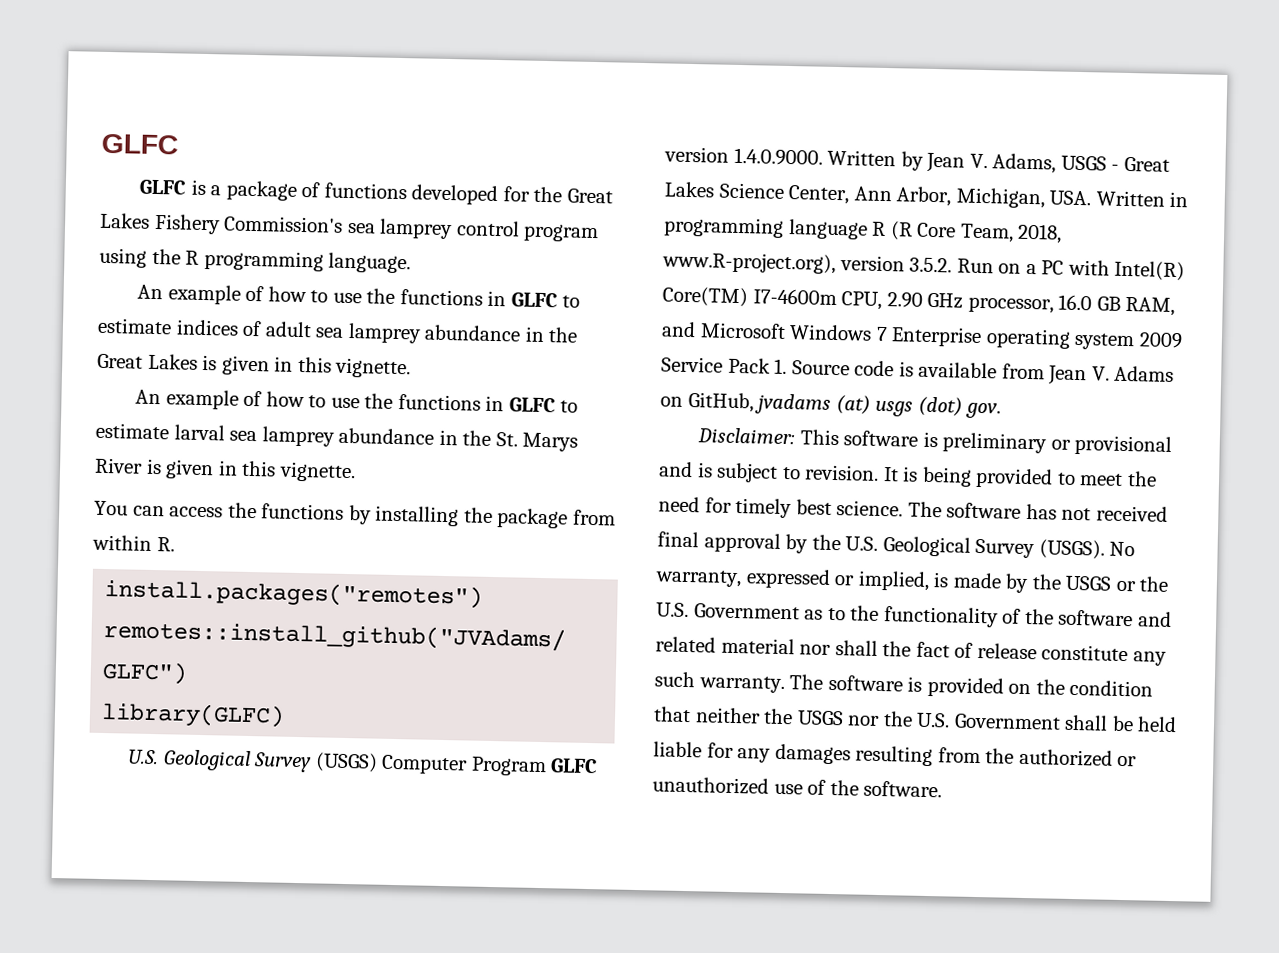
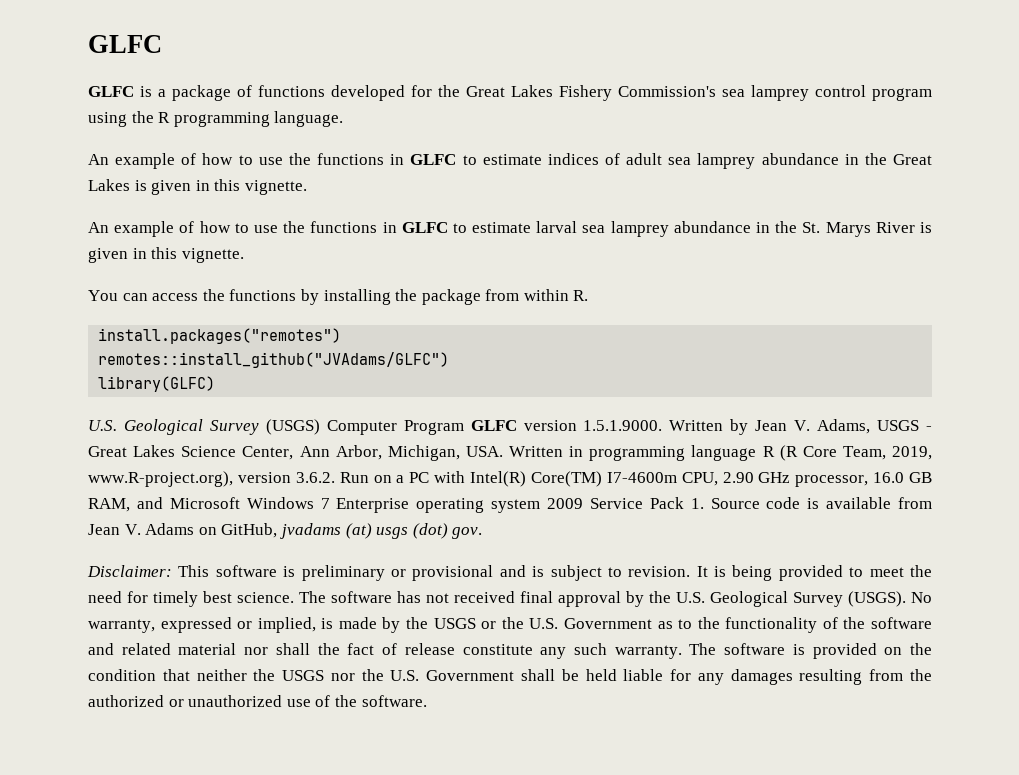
- U.S. Geological Survey (USGS) Computer Program GLFC version 1.4.0.9000. Written by Jean V. Adams, USGS - Great Lakes Science Center, Ann Arbor, Michigan, USA. Written in programming language R (R Core Team, 2018, www.R-project.org), version 3.5.2. Run on a PC with Intel(R) Core(TM) I7-4600m CPU, 2.90 GHz processor, 16.0 GB RAM, and Microsoft Windows 7 Enterprise operating system 2009 Service Pack 1. Source code is available from Jean V. Adams on GitHub, jvadams (at) usgs (dot) gov.
+ U.S. Geological Survey (USGS) Computer Program GLFC version 1.5.1.9000. Written by Jean V. Adams, USGS - Great Lakes Science Center, Ann Arbor, Michigan, USA. Written in programming language R (R Core Team, 2019, www.R-project.org), version 3.6.2. Run on a PC with Intel(R) Core(TM) I7-4600m CPU, 2.90 GHz processor, 16.0 GB RAM, and Microsoft Windows 7 Enterprise operating system 2009 Service Pack 1. Source code is available from Jean V. Adams on GitHub, jvadams (at) usgs (dot) gov.

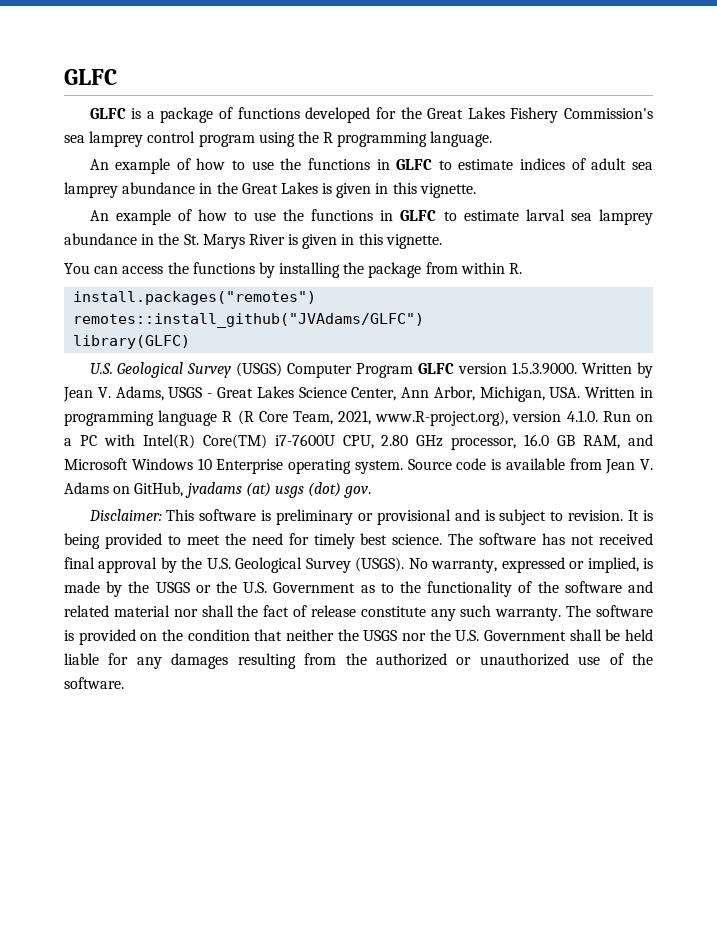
- U.S. Geological Survey (USGS) Computer Program GLFC version 1.5.1.9000. Written by Jean V. Adams, USGS - Great Lakes Science Center, Ann Arbor, Michigan, USA. Written in programming language R (R Core Team, 2019, www.R-project.org), version 3.6.2. Run on a PC with Intel(R) Core(TM) I7-4600m CPU, 2.90 GHz processor, 16.0 GB RAM, and Microsoft Windows 7 Enterprise operating system 2009 Service Pack 1. Source code is available from Jean V. Adams on GitHub, jvadams (at) usgs (dot) gov.
+ U.S. Geological Survey (USGS) Computer Program GLFC version 1.5.3.9000. Written by Jean V. Adams, USGS - Great Lakes Science Center, Ann Arbor, Michigan, USA. Written in programming language R (R Core Team, 2021, www.R-project.org), version 4.1.0. Run on a PC with Intel(R) Core(TM) i7-7600U CPU, 2.80 GHz processor, 16.0 GB RAM, and Microsoft Windows 10 Enterprise operating system. Source code is available from Jean V. Adams on GitHub, jvadams (at) usgs (dot) gov.

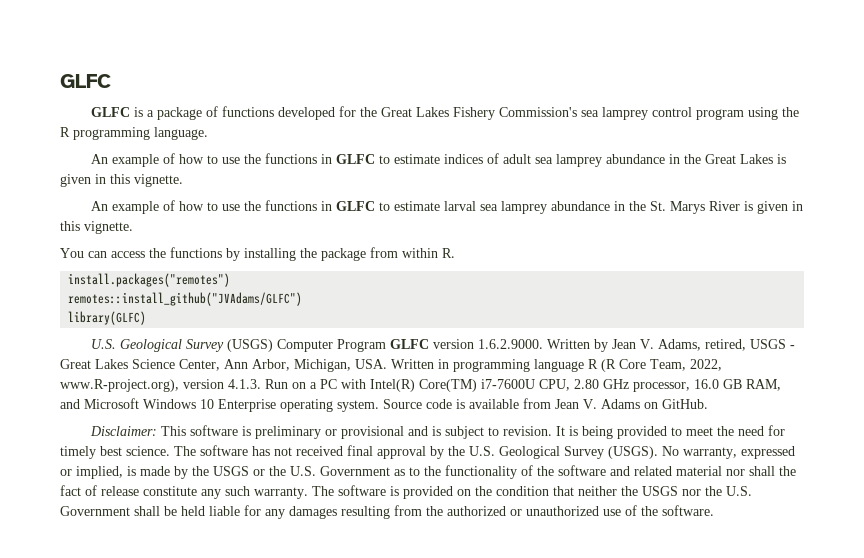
- U.S. Geological Survey (USGS) Computer Program GLFC version 1.5.3.9000. Written by Jean V. Adams, USGS - Great Lakes Science Center, Ann Arbor, Michigan, USA. Written in programming language R (R Core Team, 2021, www.R-project.org), version 4.1.0. Run on a PC with Intel(R) Core(TM) i7-7600U CPU, 2.80 GHz processor, 16.0 GB RAM, and Microsoft Windows 10 Enterprise operating system.
+ U.S. Geological Survey (USGS) Computer Program GLFC version 1.6.2.9000. Written by Jean V. Adams, retired, USGS - Great Lakes Science Center, Ann Arbor, Michigan, USA. Written in programming language R (R Core Team, 2022, www.R-project.org), version 4.1.3. Run on a PC with Intel(R) Core(TM) i7-7600U CPU, 2.80 GHz processor, 16.0 GB RAM, and Microsoft Windows 10 Enterprise operating system.
- Source code is available from Jean V. Adams on GitHub, jvadams (at) usgs (dot) gov.
+ Source code is available from Jean V. Adams on GitHub.

